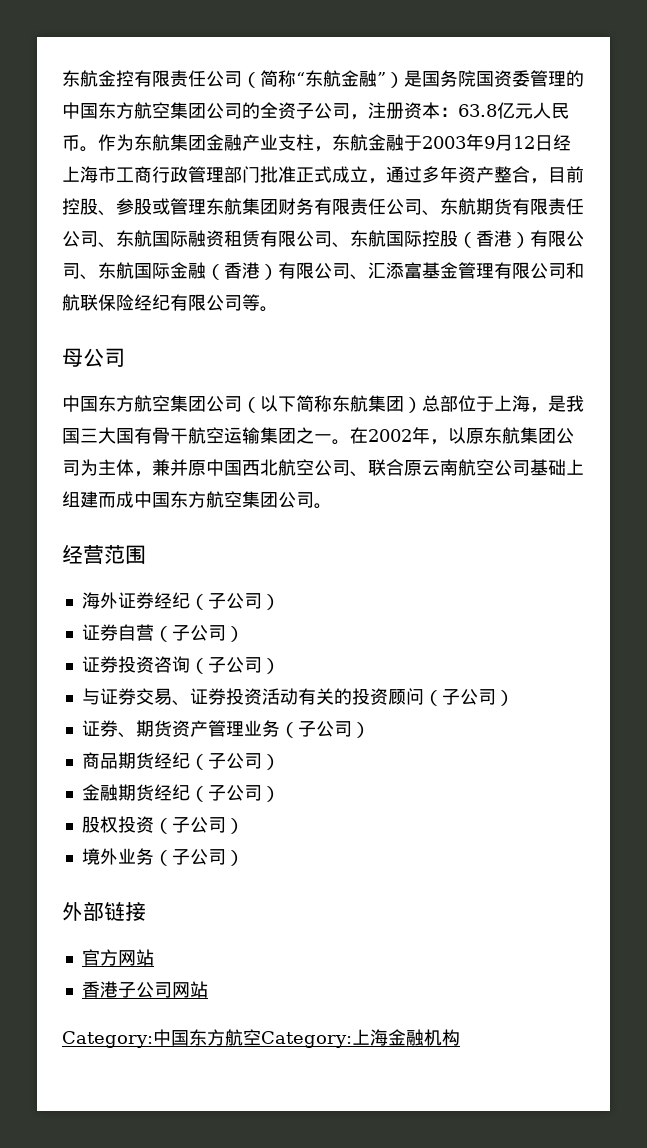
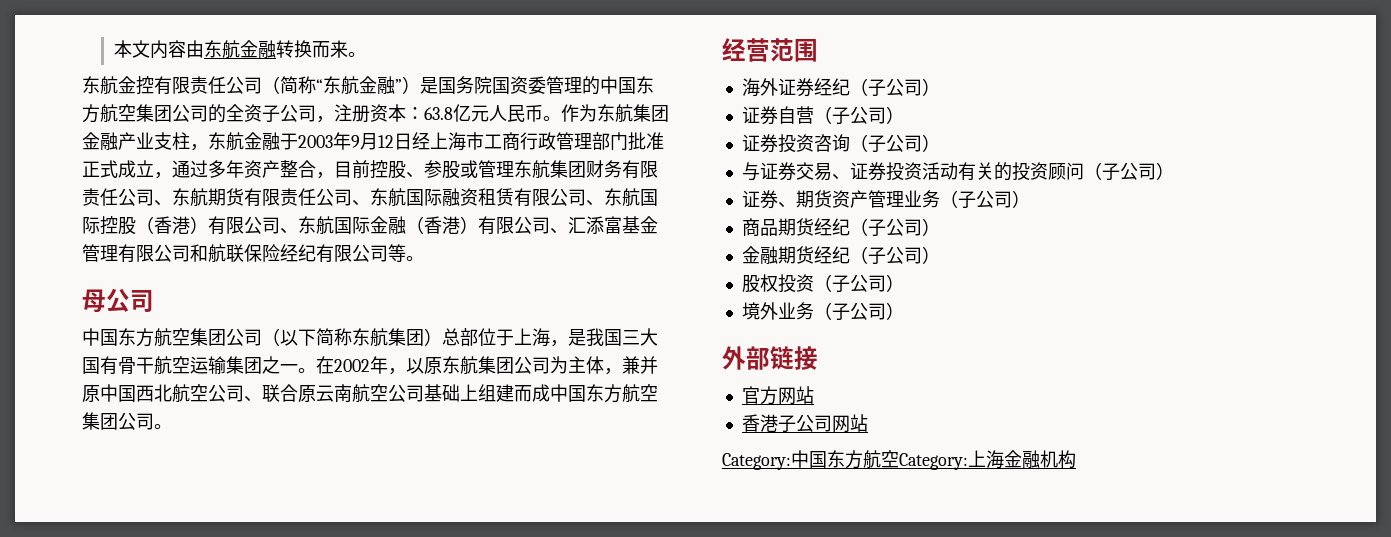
+ 本文内容由东航金融转换而来。

